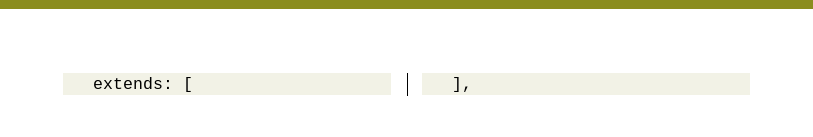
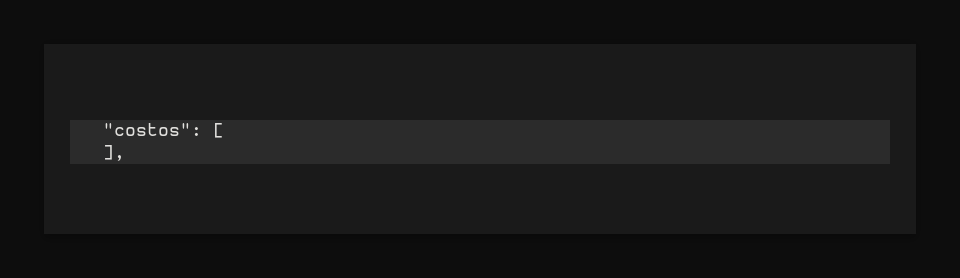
- extends: [
+ "costos": [

